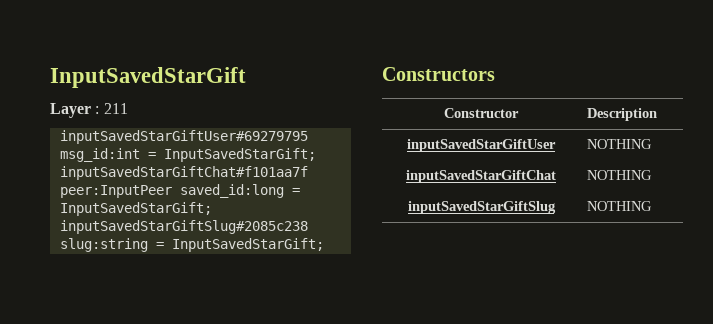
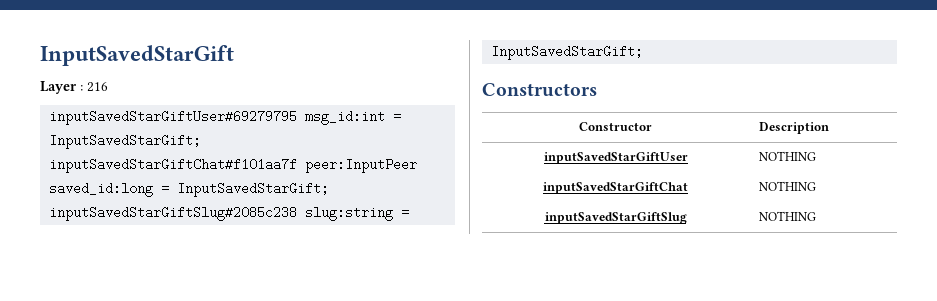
- Layer : 211
+ Layer : 216

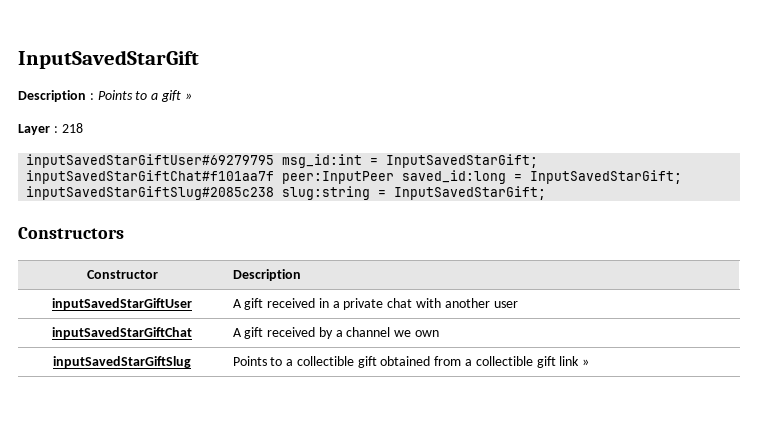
+ Description : Points to a gift »
- Layer : 216
+ Layer : 218
- inputSavedStarGiftUser | NOTHING
- inputSavedStarGiftChat | NOTHING
- inputSavedStarGiftSlug | NOTHING
+ inputSavedStarGiftUser | A gift received in a private chat with another user
+ inputSavedStarGiftChat | A gift received by a channel we own
+ inputSavedStarGiftSlug | Points to a collectible gift obtained from a collectible gift link »

